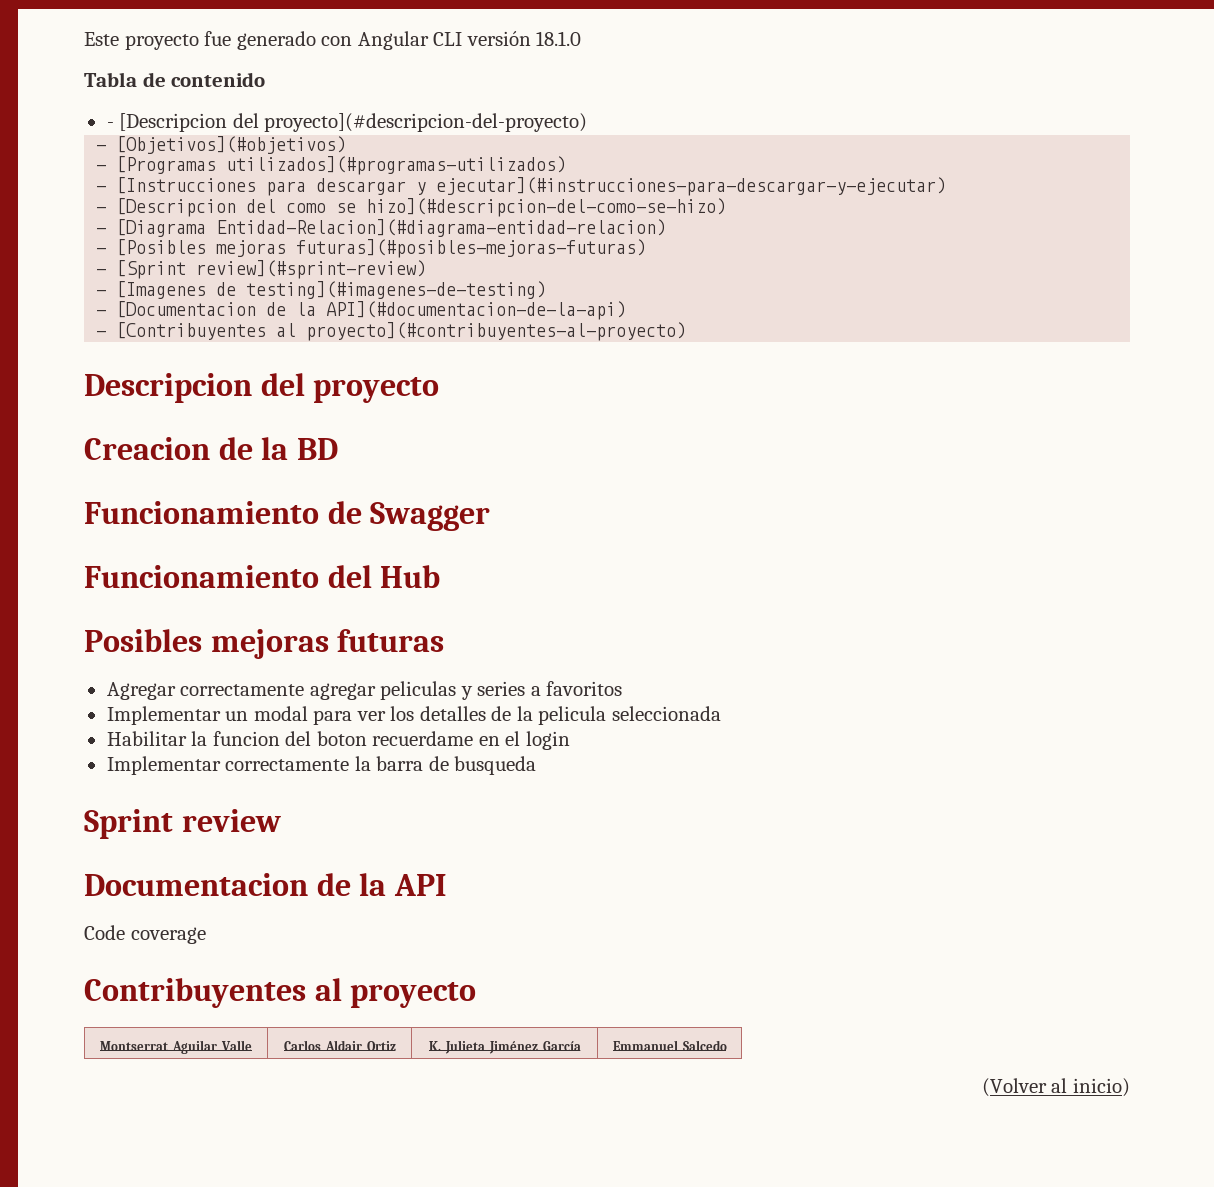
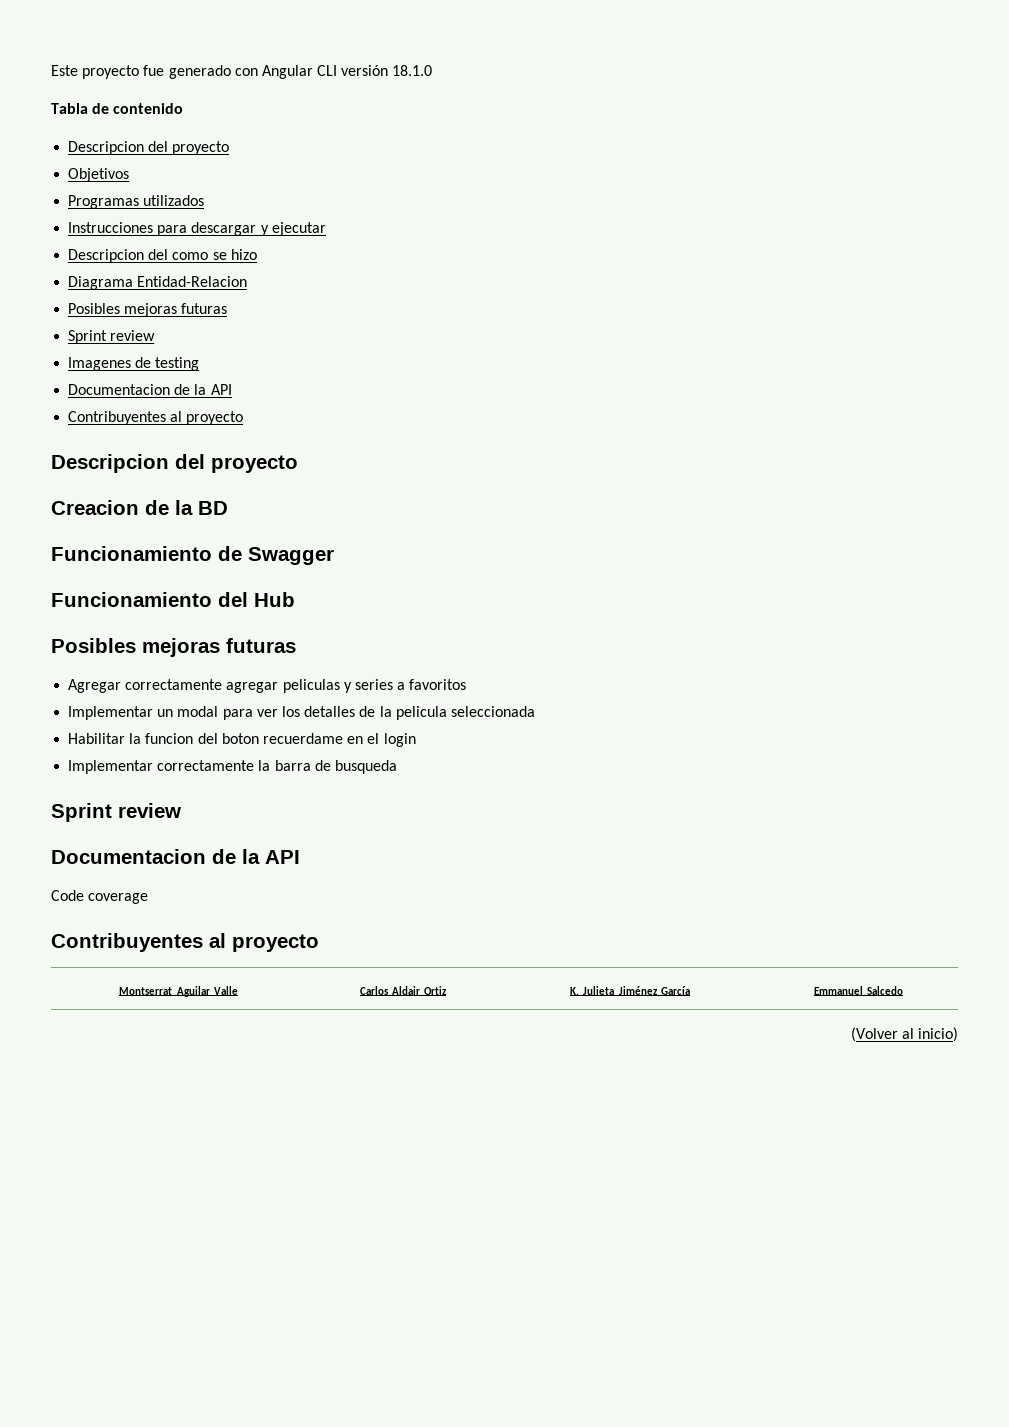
  Tabla de contenido
- - [Descripcion del proyecto](#descripcion-del-proyecto)
- - [Objetivos](#objetivos)
- - [Programas utilizados](#programas-utilizados)
- - [Instrucciones para descargar y ejecutar](#instrucciones-para-descargar-y-ejecutar)
- - [Descripcion del como se hizo](#descripcion-del-como-se-hizo)
- - [Diagrama Entidad-Relacion](#diagrama-entidad-relacion)
- - [Posibles mejoras futuras](#posibles-mejoras-futuras)
- - [Sprint review](#sprint-review)
- - [Imagenes de testing](#imagenes-de-testing)
- - [Documentacion de la API](#documentacion-de-la-api)
- - [Contribuyentes al proyecto](#contribuyentes-al-proyecto)
+ Descripcion del proyecto
+ Objetivos
+ Programas utilizados
+ Instrucciones para descargar y ejecutar
+ Descripcion del como se hizo
+ Diagrama Entidad-Relacion
+ Posibles mejoras futuras
+ Sprint review
+ Imagenes de testing
+ Documentacion de la API
+ Contribuyentes al proyecto

